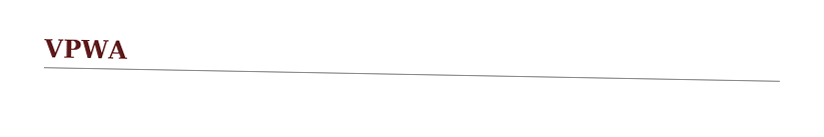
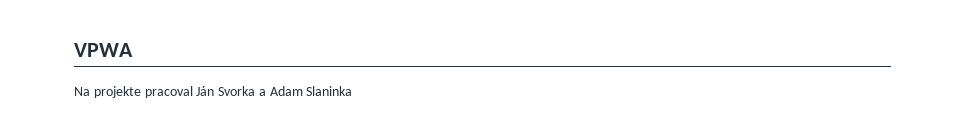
+ Na projekte pracoval Ján Svorka a Adam Slaninka

